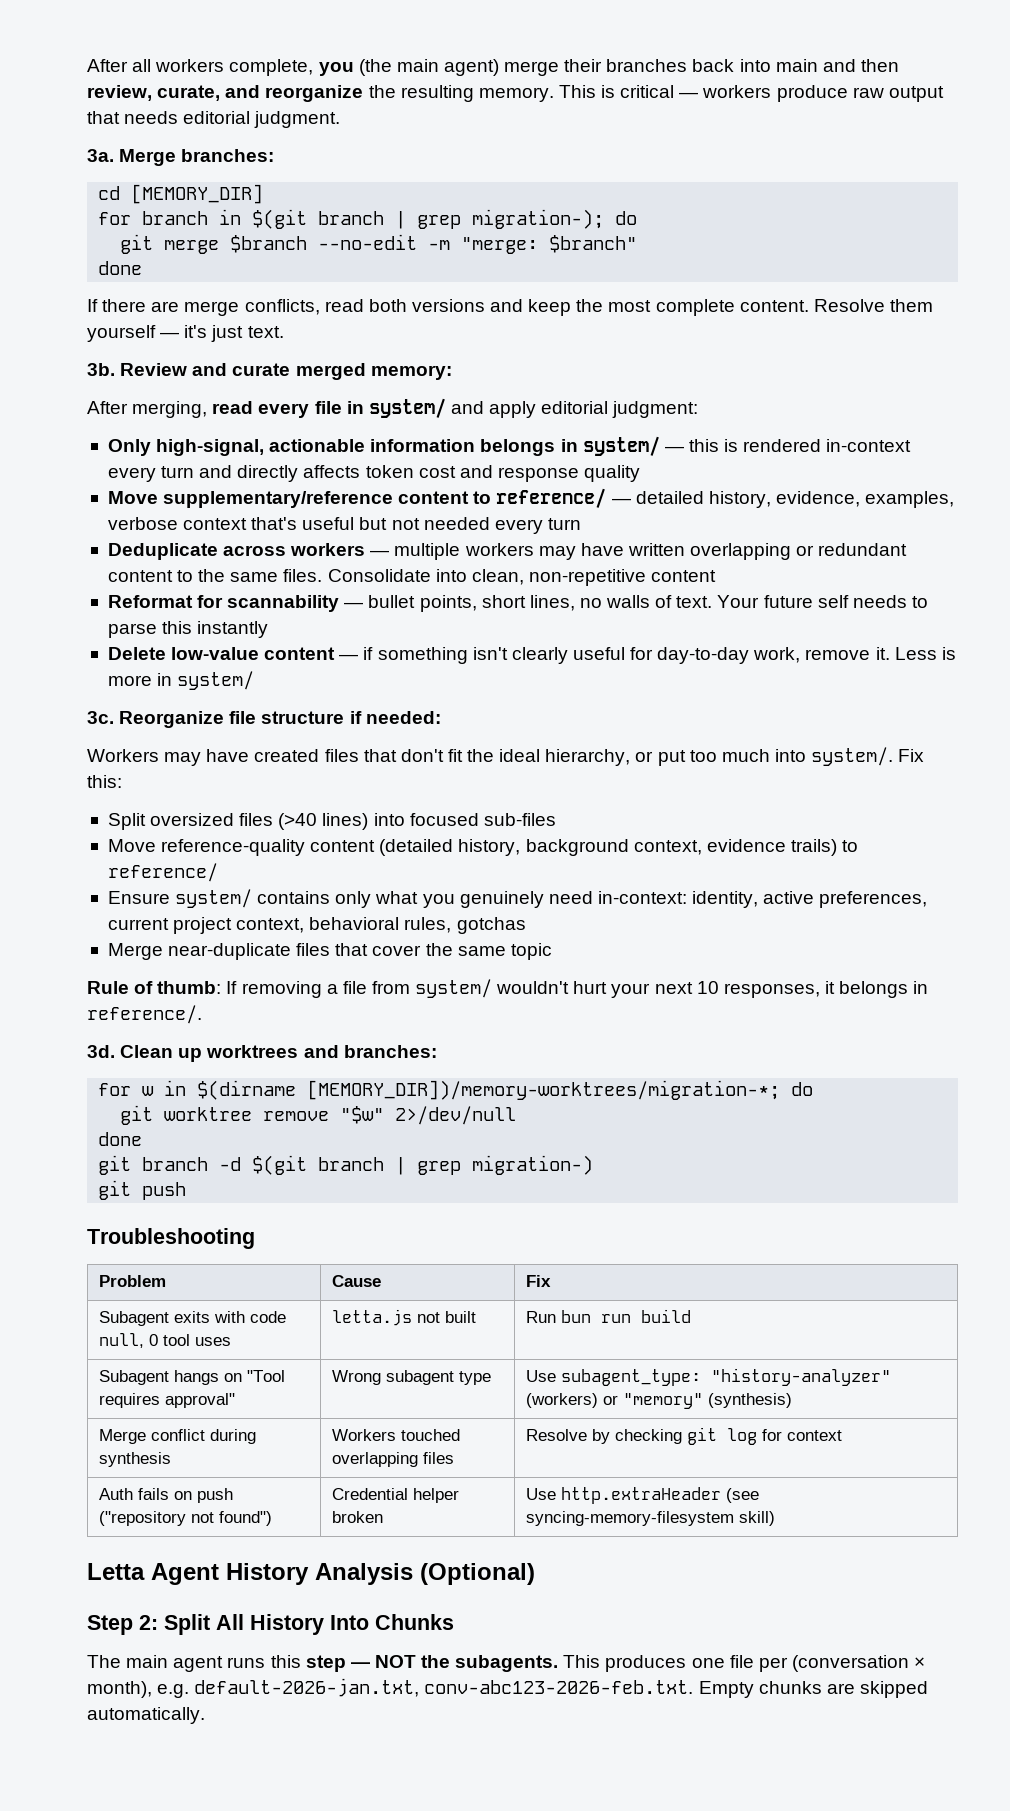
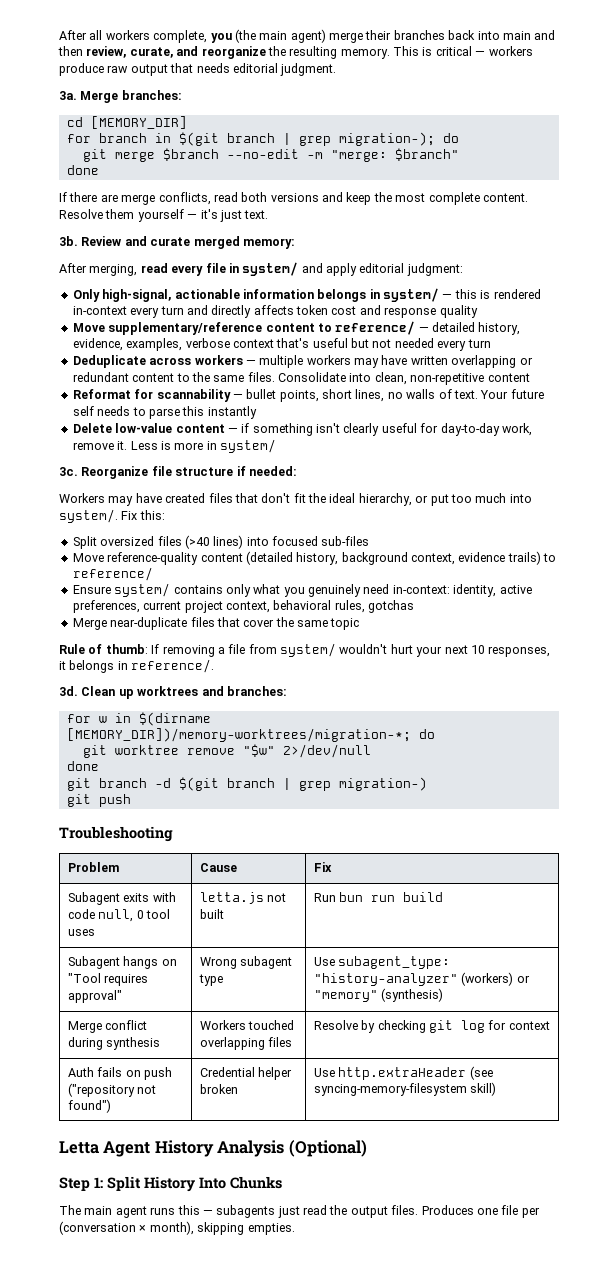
- Step 2: Split All History Into Chunks
+ Step 1: Split History Into Chunks
- The main agent runs this step — NOT the subagents. This produces one file per (conversation × month), e.g. default-2026-jan.txt, conv-abc123-2026-feb.txt. Empty chunks are skipped automatically.
+ The main agent runs this — subagents just read the output files. Produces one file per (conversation × month), skipping empties.

